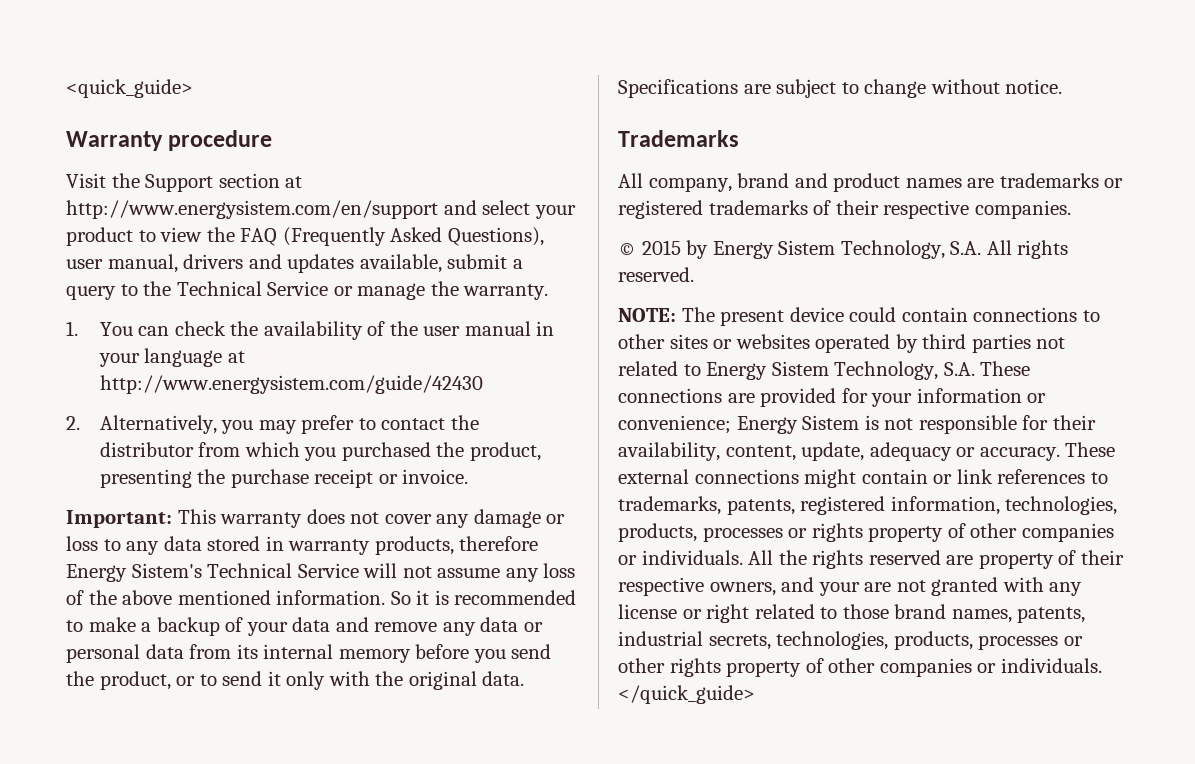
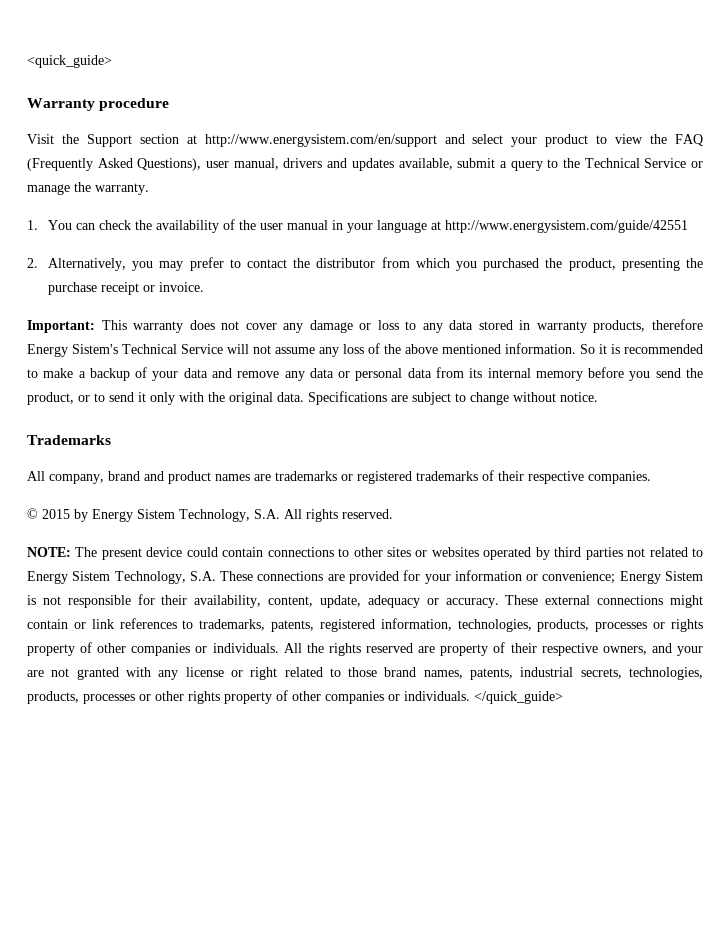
- 1. You can check the availability of the user manual in your language at http://www.energysistem.com/guide/42430
+ 1. You can check the availability of the user manual in your language at http://www.energysistem.com/guide/42551

